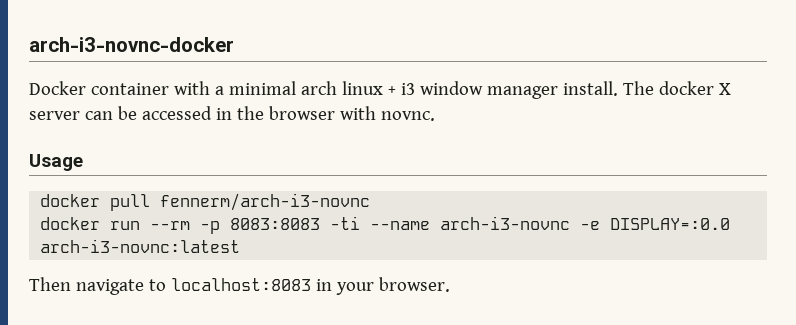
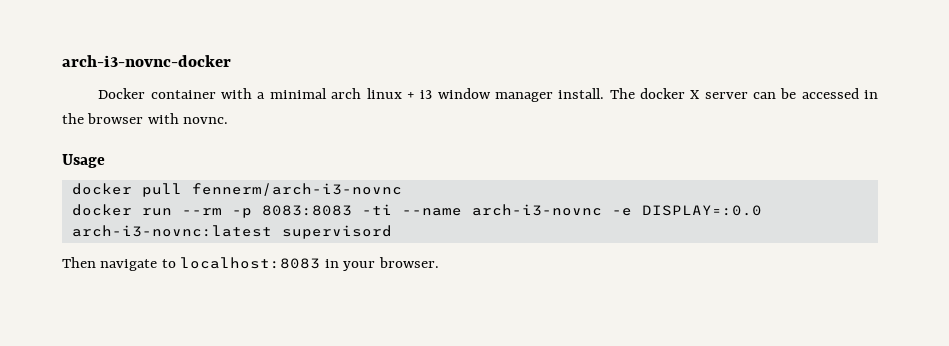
- docker run --rm -p 8083:8083 -ti --name arch-i3-novnc -e DISPLAY=:0.0 arch-i3-novnc:latest
+ docker run --rm -p 8083:8083 -ti --name arch-i3-novnc -e DISPLAY=:0.0 arch-i3-novnc:latest supervisord

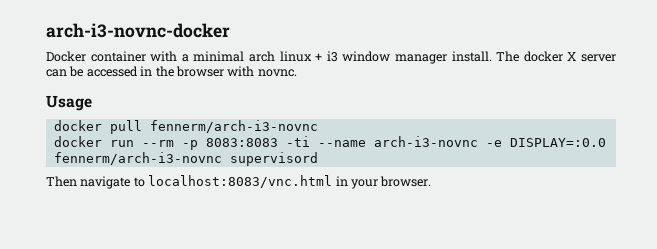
- docker run --rm -p 8083:8083 -ti --name arch-i3-novnc -e DISPLAY=:0.0 arch-i3-novnc:latest supervisord
+ docker run --rm -p 8083:8083 -ti --name arch-i3-novnc -e DISPLAY=:0.0 fennerm/arch-i3-novnc supervisord
- Then navigate to localhost:8083 in your browser.
+ Then navigate to localhost:8083/vnc.html in your browser.

